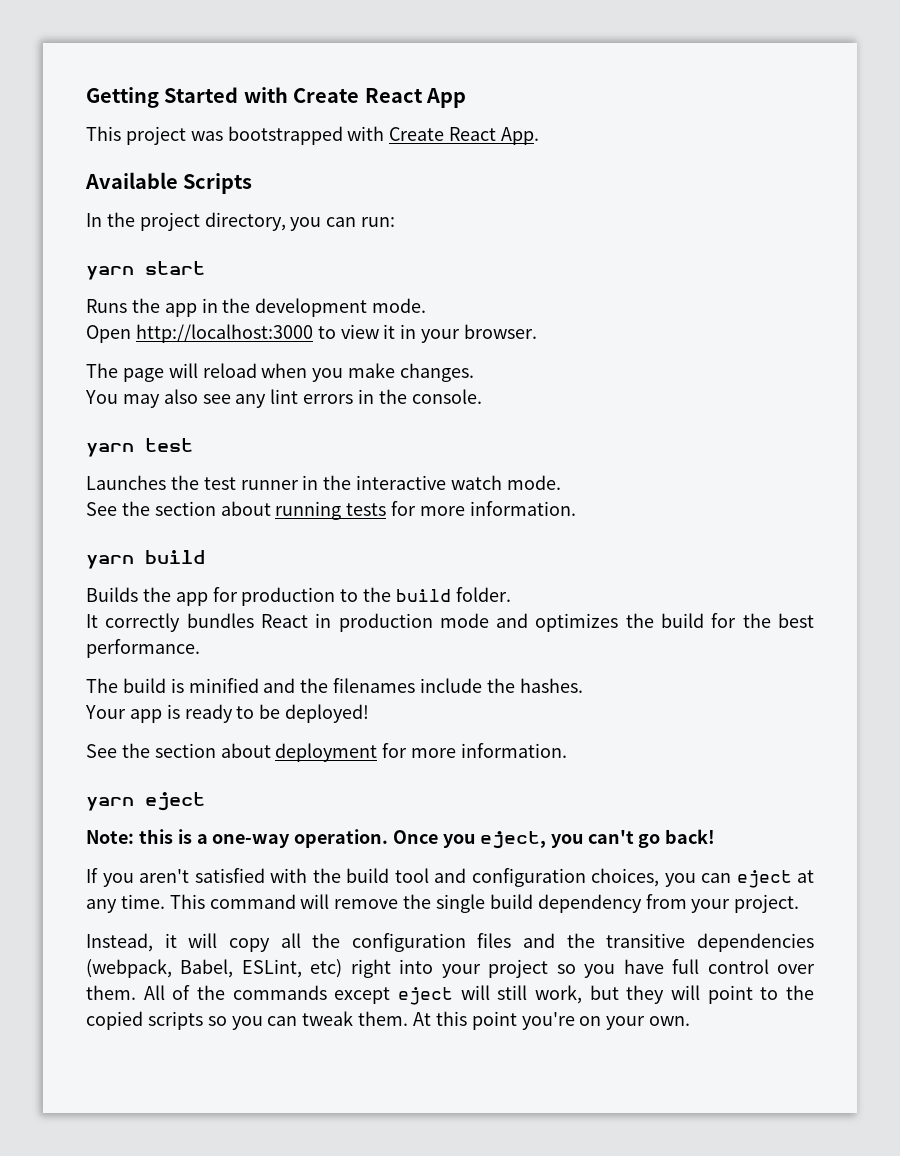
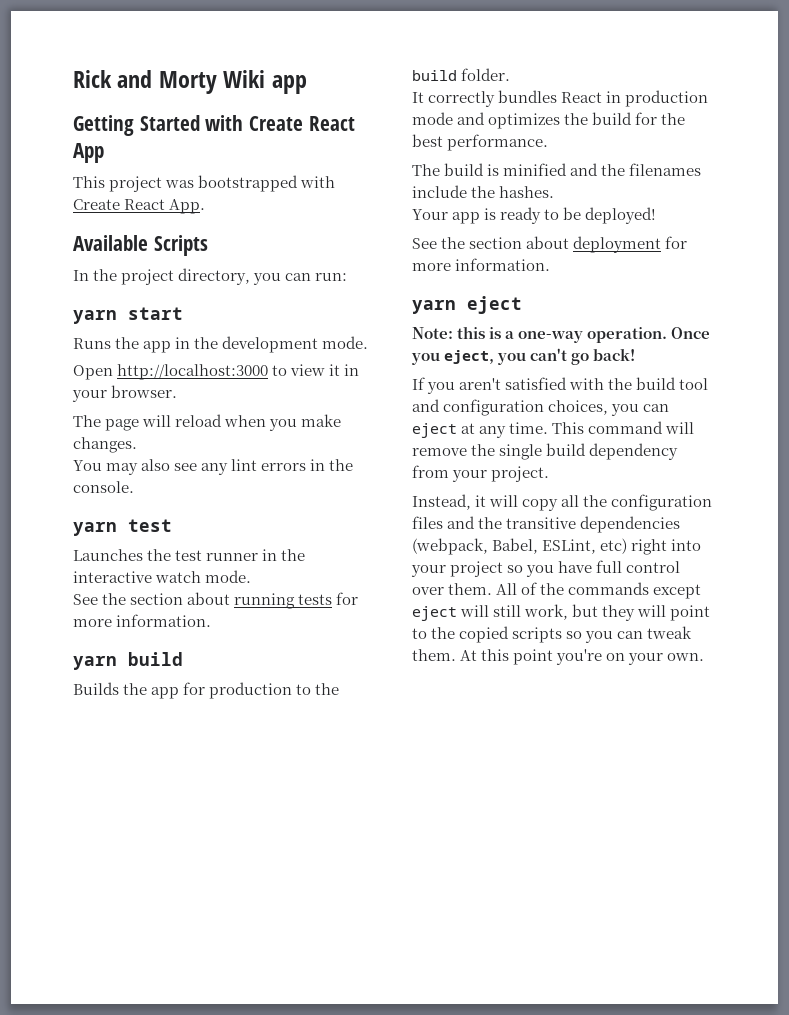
+ Rick and Morty Wiki app

